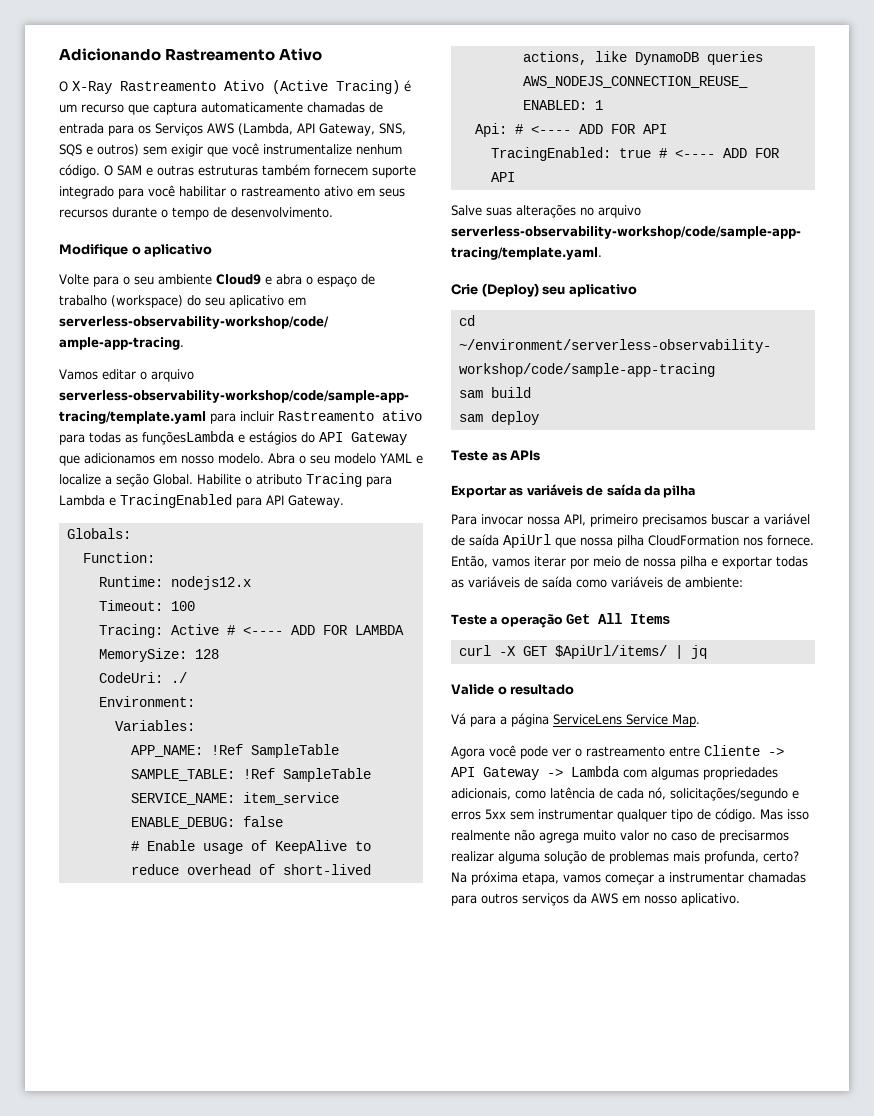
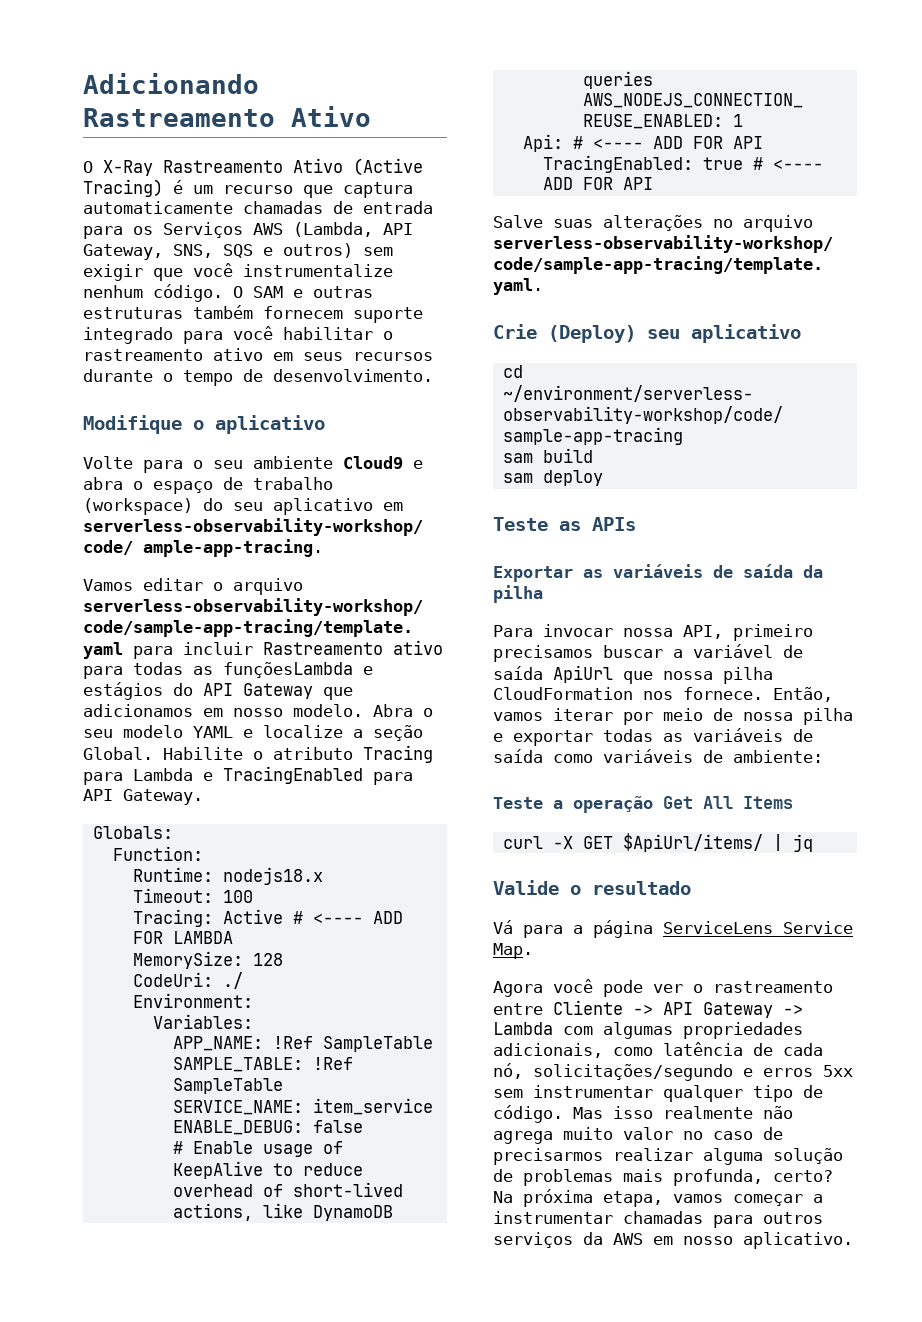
- Runtime: nodejs12.x
+ Runtime: nodejs18.x

